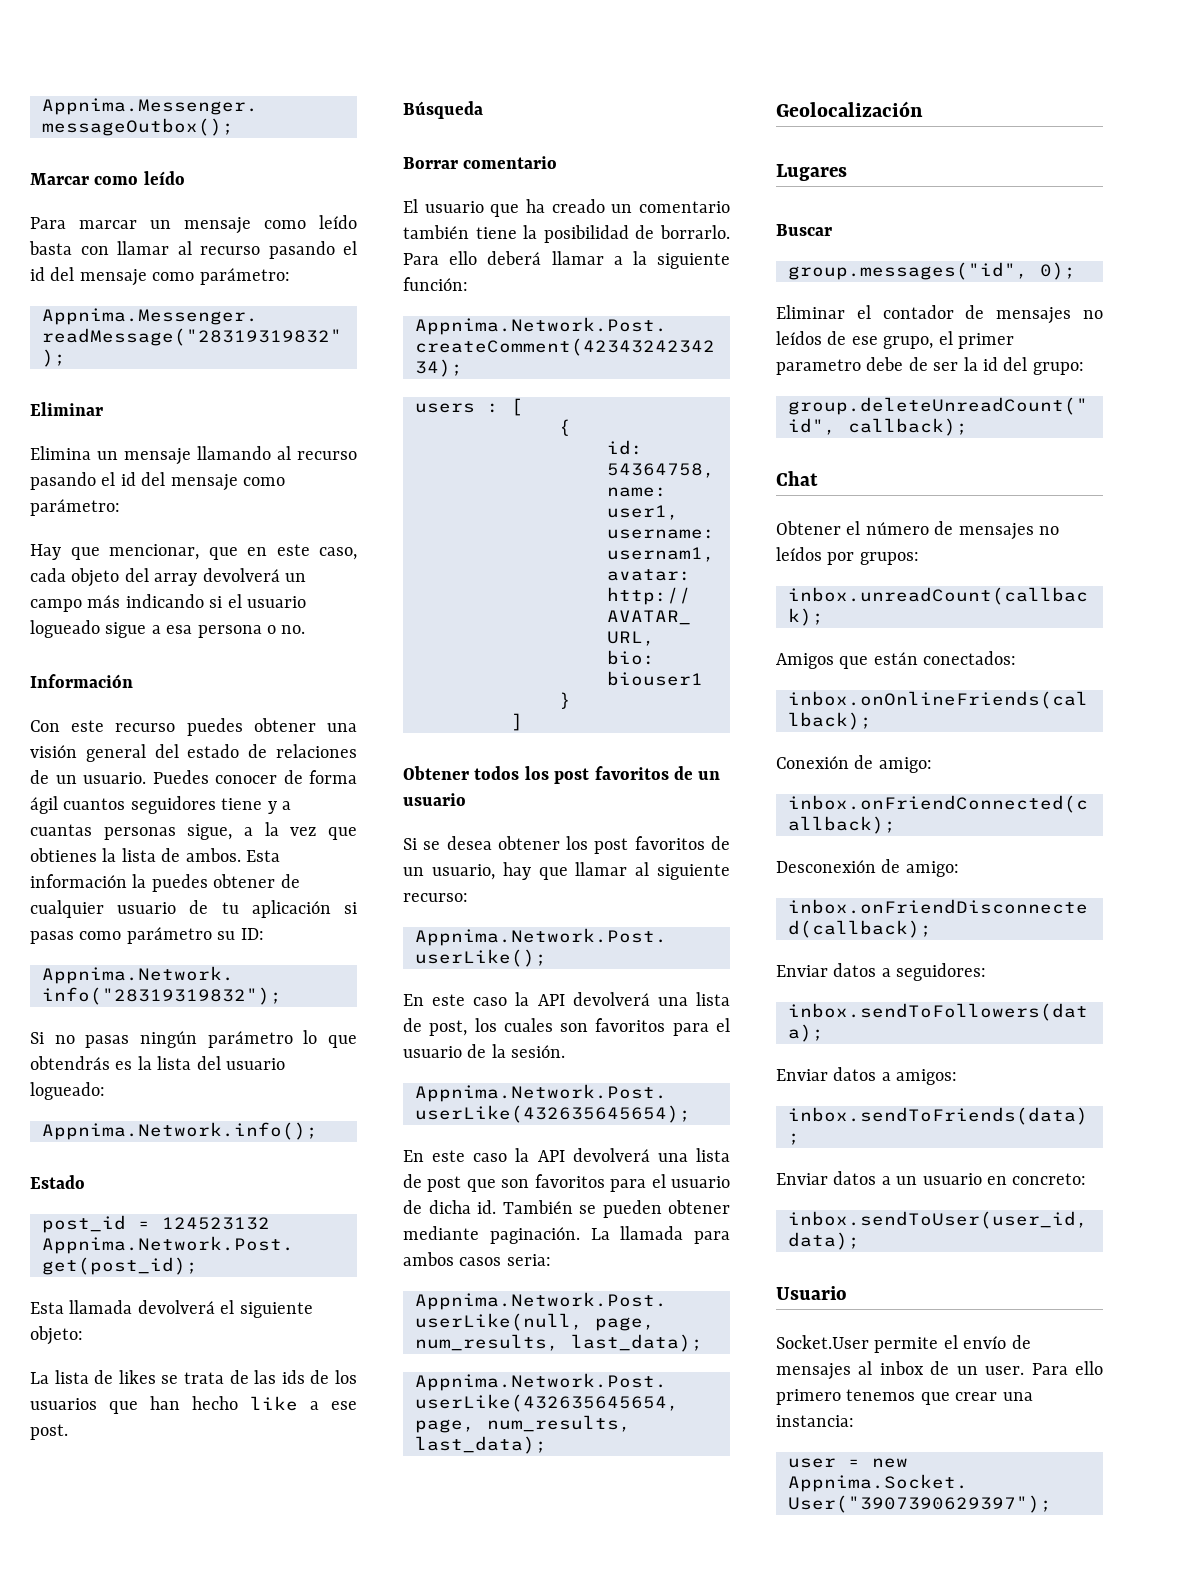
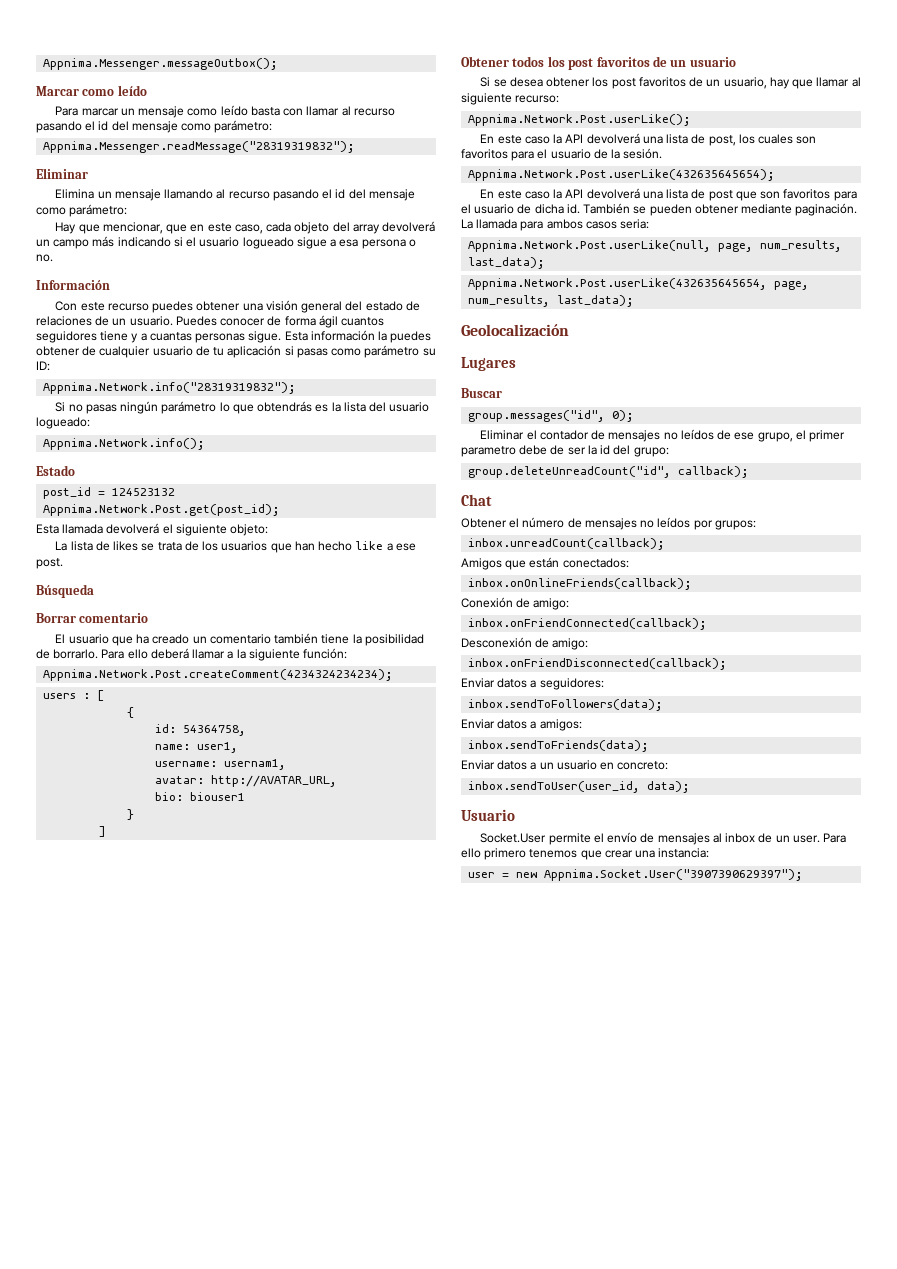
- Puedes conocer de forma ágil cuantos seguidores tiene y a cuantas personas sigue, a la vez que obtienes la lista de ambos.
+ Puedes conocer de forma ágil cuantos seguidores tiene y a cuantas personas sigue.
- La lista de likes se trata de las ids de los usuarios que han hecho like a ese post.
+ La lista de likes se trata de los usuarios que han hecho like a ese post.

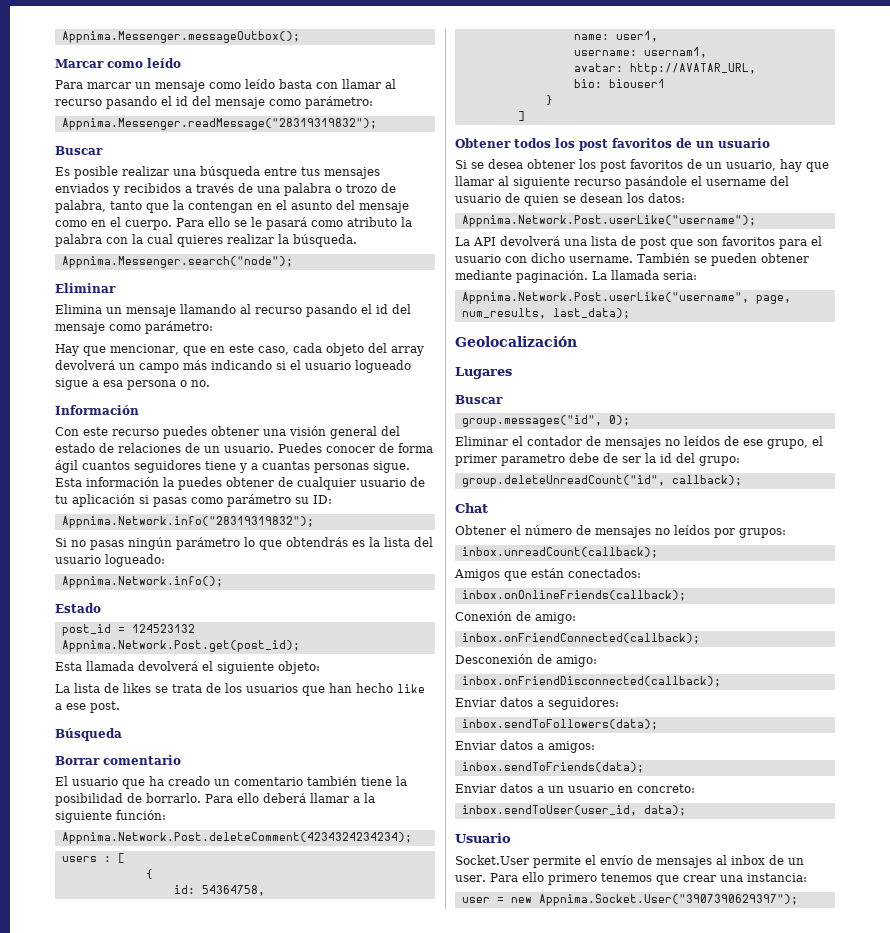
  Appnima.Messenger.readMessage("28319319832");
+ Buscar
+ Es posible realizar una búsqueda entre tus mensajes enviados y recibidos a través de una palabra o trozo de palabra, tanto que la contengan en el asunto del mensaje como en el cuerpo. Para ello se le pasará como atributo la palabra con la cual quieres realizar la búsqueda.
+ Appnima.Messenger.search("node");
- Appnima.Network.Post.createComment(4234324234234);
+ Appnima.Network.Post.deleteComment(4234324234234);
- Si se desea obtener los post favoritos de un usuario, hay que llamar al siguiente recurso:
- Appnima.Network.Post.userLike();
- En este caso la API devolverá una lista de post, los cuales son favoritos para el usuario de la sesión.
- Appnima.Network.Post.userLike(432635645654);
- En este caso la API devolverá una lista de post que son favoritos para el usuario de dicha id.
+ Si se desea obtener los post favoritos de un usuario, hay que llamar al siguiente recurso pasándole el username del usuario de quien se desean los datos:
+ Appnima.Network.Post.userLike("username");
+ La API devolverá una lista de post que son favoritos para el usuario con dicho username.
- La llamada para ambos casos seria:
- Appnima.Network.Post.userLike(null, page, num_results, last_data);
- Appnima.Network.Post.userLike(432635645654, page, num_results, last_data);
+ La llamada seria:
+ Appnima.Network.Post.userLike("username", page, num_results, last_data);

